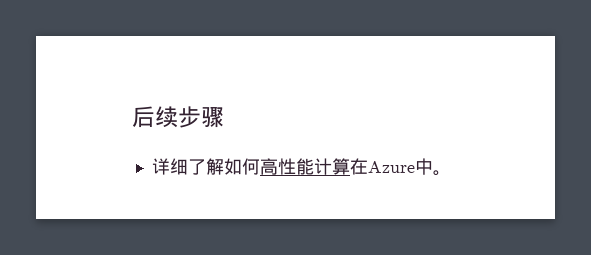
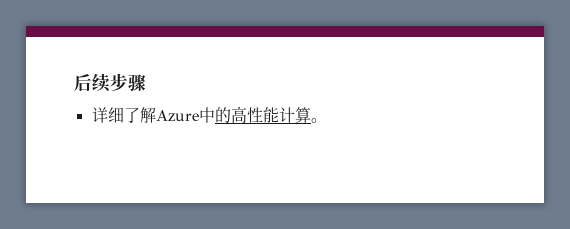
- 详细了解如何高性能计算在Azure中。
+ 详细了解Azure中的高性能计算。

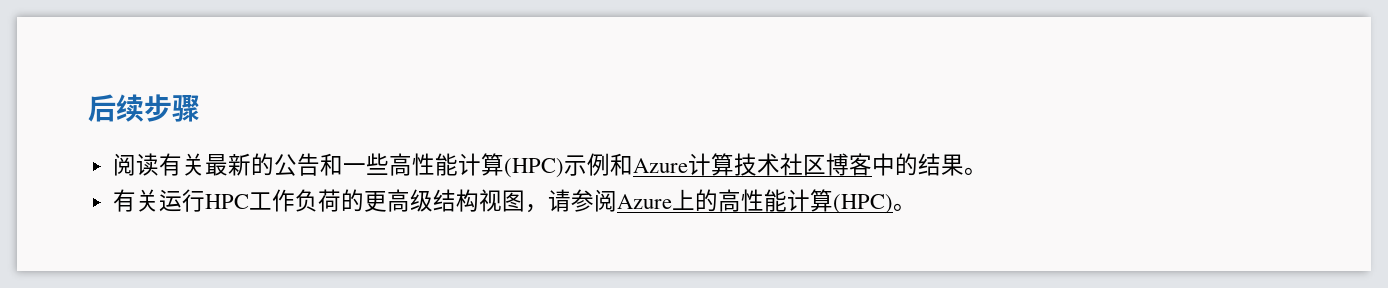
- 详细了解Azure中的高性能计算。
+ 阅读有关最新的公告和一些高性能计算(HPC)示例和Azure计算技术社区博客中的结果。
+ 有关运行HPC工作负荷的更高级结构视图，请参阅Azure上的高性能计算(HPC)。

